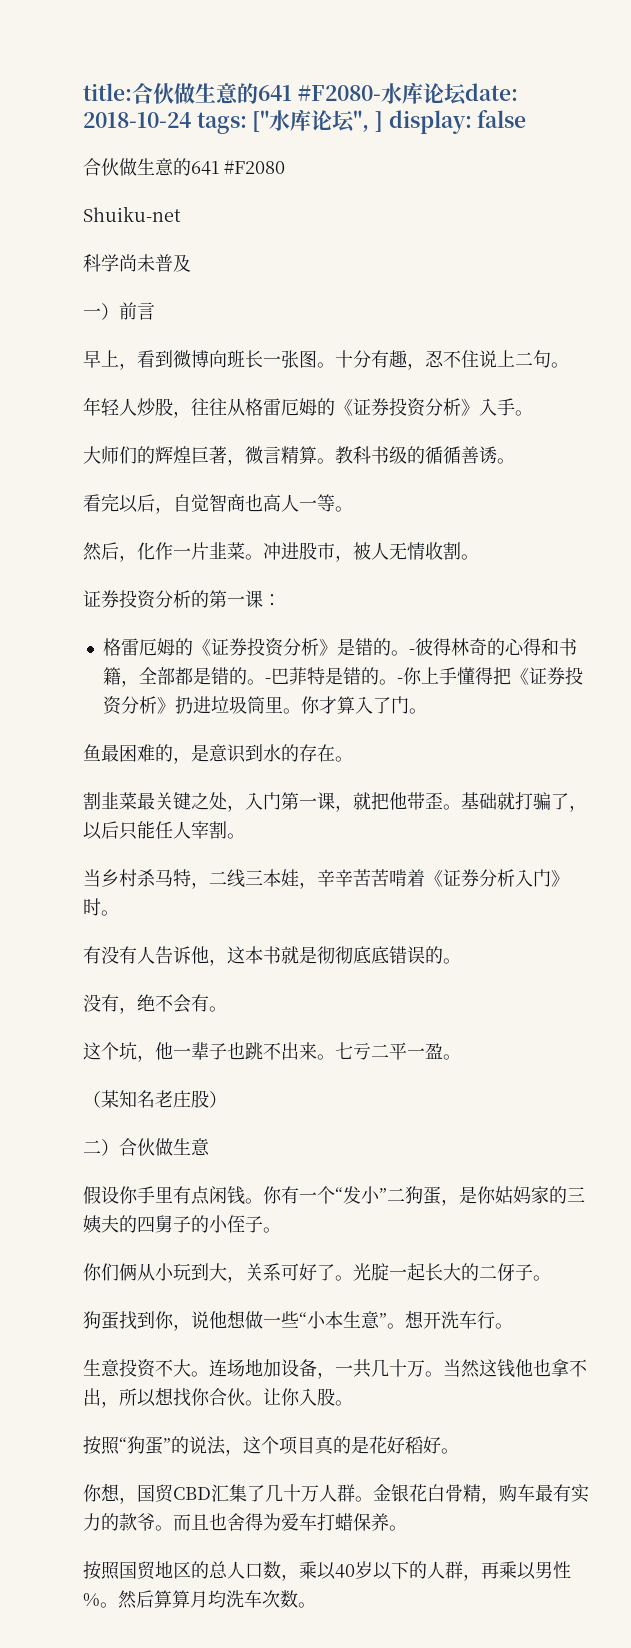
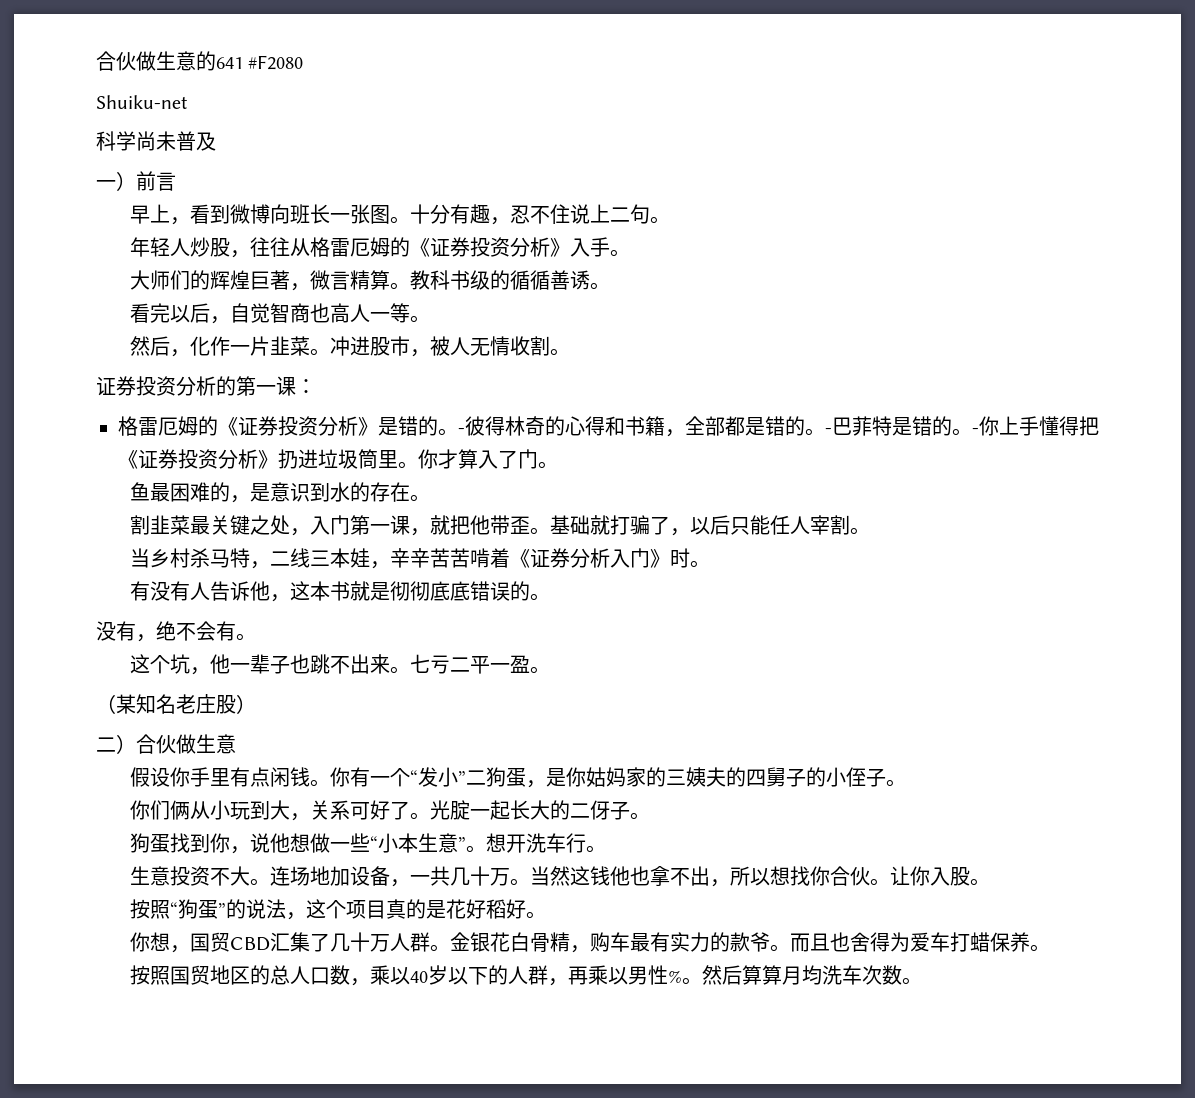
- title:合伙做生意的641 #F2080-水库论坛date: 2018-10-24 tags: ["水库论坛", ] display: false

